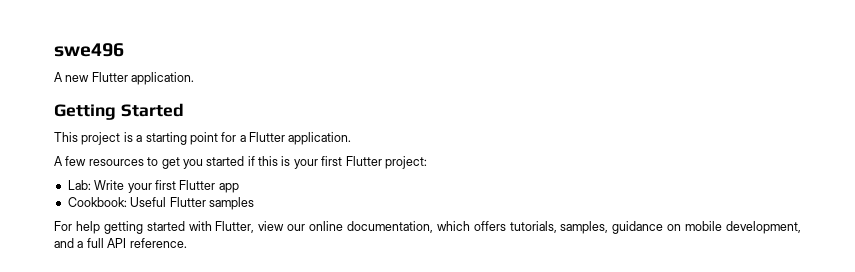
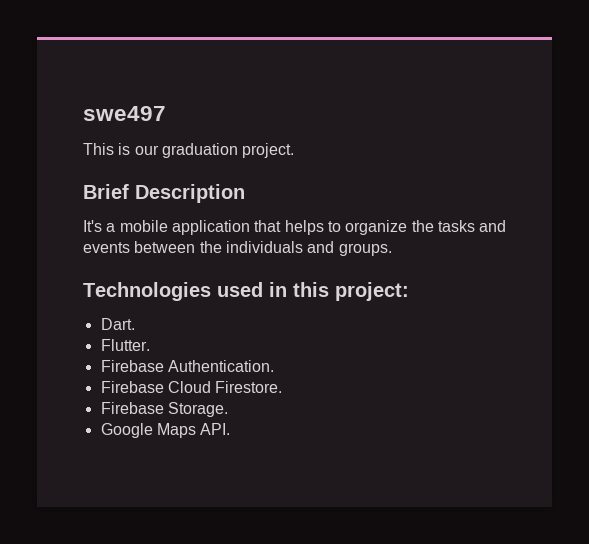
- swe496
- A new Flutter application.
- Getting Started
- This project is a starting point for a Flutter application.
- A few resources to get you started if this is your first Flutter project:
- Lab: Write your first Flutter app
- Cookbook: Useful Flutter samples
- For help getting started with Flutter, view our online documentation, which offers tutorials, samples, guidance on mobile development, and a full API reference.
+ swe497
+ This is our graduation project.
+ Brief Description
+ It's a mobile application that helps to organize the tasks and events between the individuals and groups.
+ Technologies used in this project:
+ Dart.
+ Flutter.
+ Firebase Authentication.
+ Firebase Cloud Firestore.
+ Firebase Storage.
+ Google Maps API.

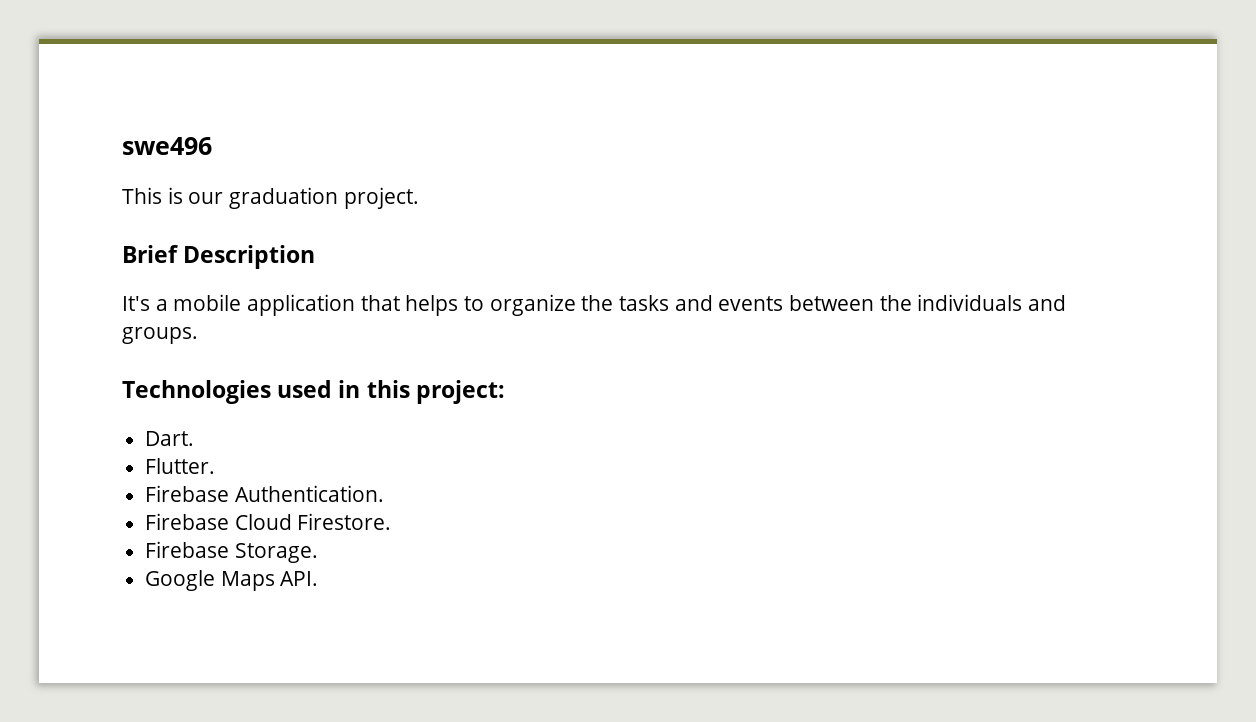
- swe497
+ swe496

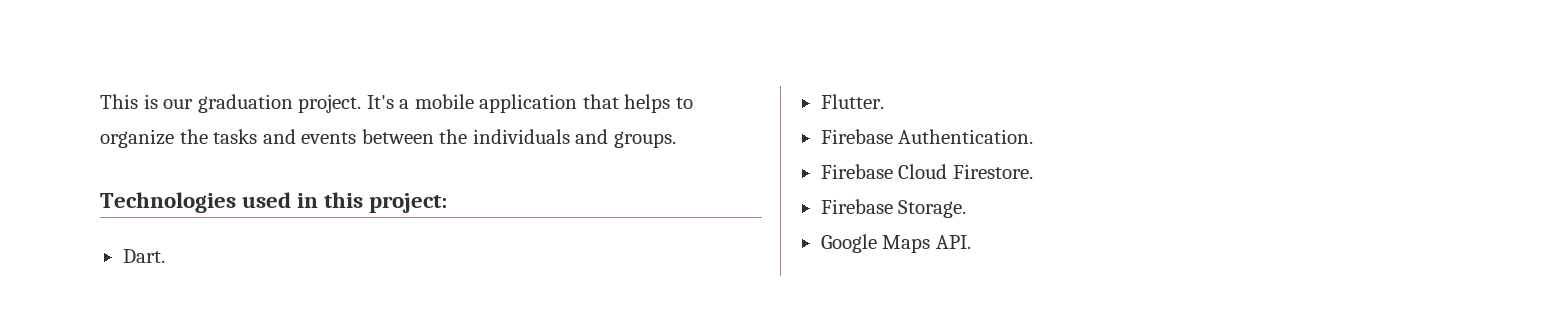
- swe496
- This is our graduation project.
- Brief Description
- It's a mobile application that helps to organize the tasks and events between the individuals and groups.
+ This is our graduation project. It's a mobile application that helps to organize the tasks and events between the individuals and groups.

